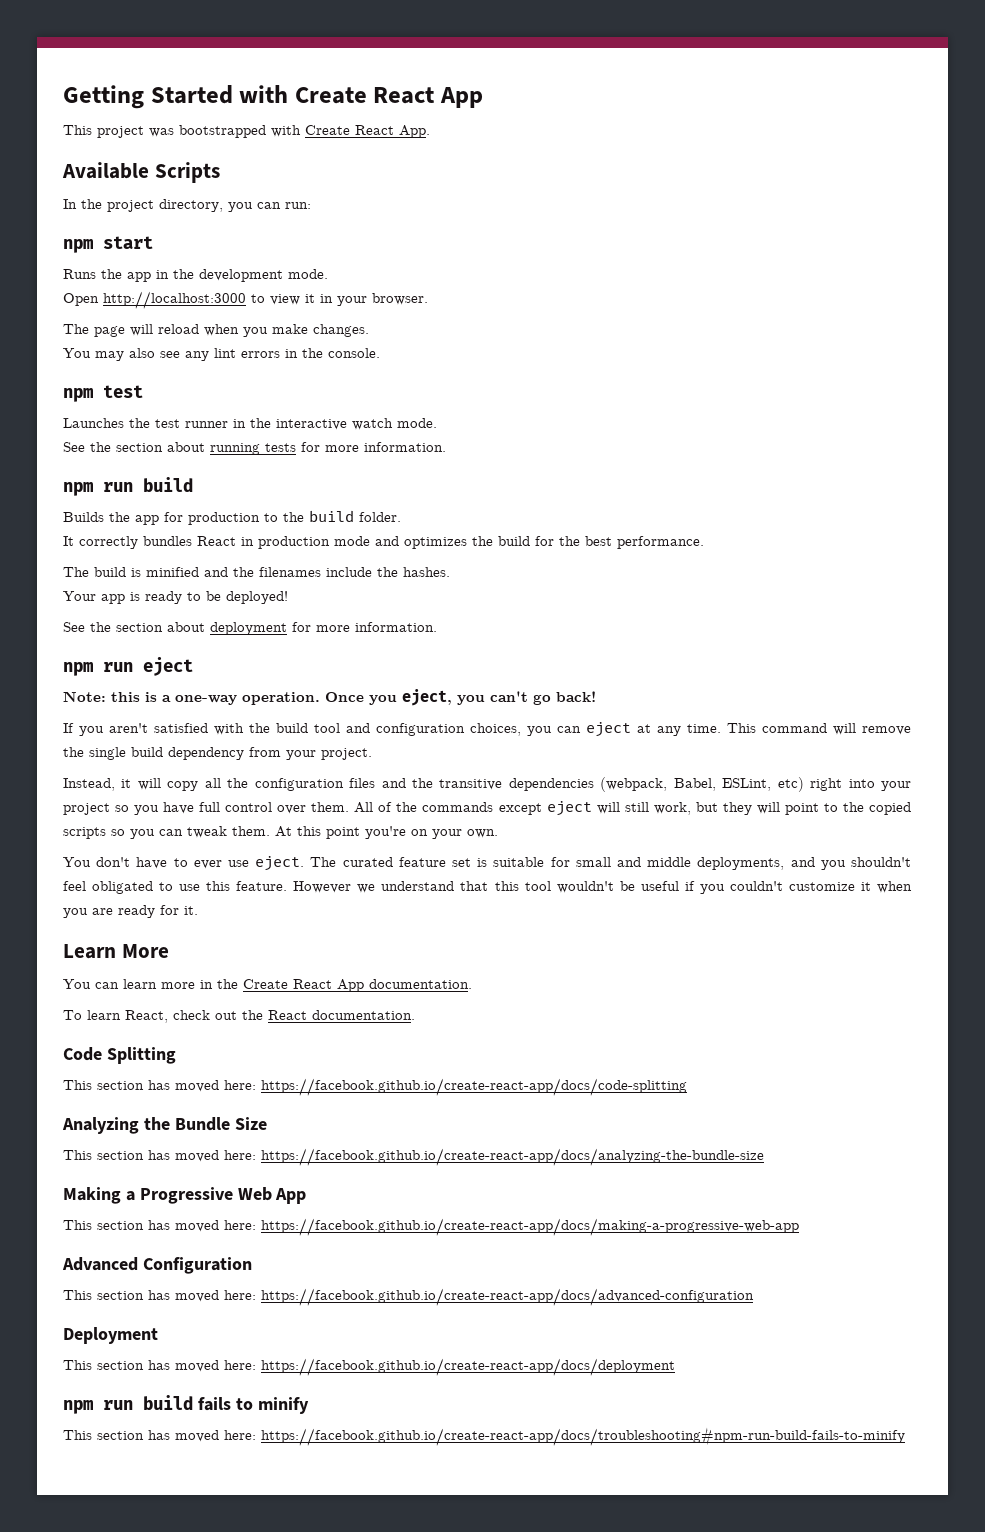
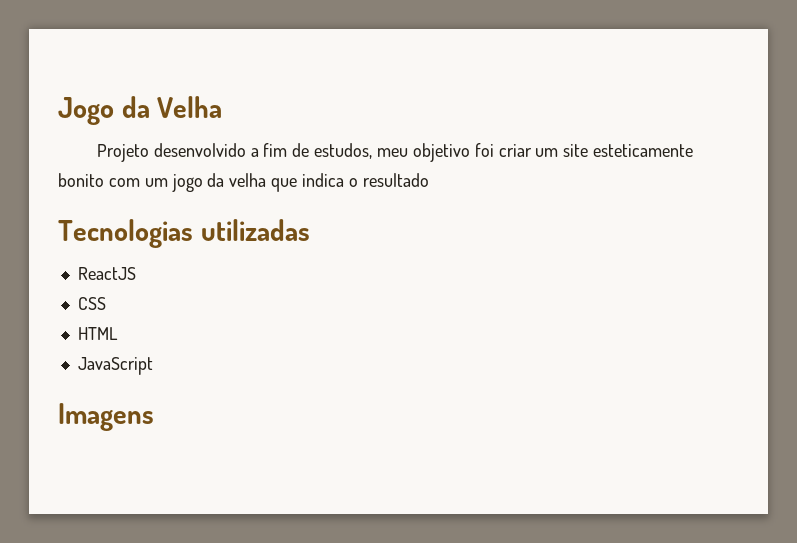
- Getting Started with Create React App
- This project was bootstrapped with Create React App.
- Available Scripts
- In the project directory, you can run:
- npm start
- Runs the app in the development mode.
- Open http://localhost:3000 to view it in your browser.
- The page will reload when you make changes.
- You may also see any lint errors in the console.
- npm test
- Launches the test runner in the interactive watch mode.
- See the section about running tests for more information.
- npm run build
- Builds the app for production to the build folder.
- It correctly bundles React in production mode and optimizes the build for the best performance.
- The build is minified and the filenames include the hashes.
- Your app is ready to be deployed!
- See the section about deployment for more information.
- npm run eject
- Note: this is a one-way operation. Once you eject, you can't go back!
- If you aren't satisfied with the build tool and configuration choices, you can eject at any time. This command will remove the single build dependency from your project.
- Instead, it will copy all the configuration files and the transitive dependencies (webpack, Babel, ESLint, etc) right into your project so you have full control over them. All of the commands except eject will still work, but they will point to the copied scripts so you can tweak them. At this point you're on your own.
- You don't have to ever use eject. The curated feature set is suitable for small and middle deployments, and you shouldn't feel obligated to use this feature. However we understand that this tool wouldn't be useful if you couldn't customize it when you are ready for it.
- Learn More
- You can learn more in the Create React App documentation.
- To learn React, check out the React documentation.
- Code Splitting
- This section has moved here: https://facebook.github.io/create-react-app/docs/code-splitting
- Analyzing the Bundle Size
- This section has moved here: https://facebook.github.io/create-react-app/docs/analyzing-the-bundle-size
- Making a Progressive Web App
- This section has moved here: https://facebook.github.io/create-react-app/docs/making-a-progressive-web-app
- Advanced Configuration
- This section has moved here: https://facebook.github.io/create-react-app/docs/advanced-configuration
- Deployment
- This section has moved here: https://facebook.github.io/create-react-app/docs/deployment
- npm run build fails to minify
- This section has moved here: https://facebook.github.io/create-react-app/docs/troubleshooting#npm-run-build-fails-to-minify
+ Jogo da Velha
+ Projeto desenvolvido a fim de estudos, meu objetivo foi criar um site esteticamente bonito com um jogo da velha que indica o resultado
+ Tecnologias utilizadas
+ ReactJS
+ CSS
+ HTML
+ JavaScript
+ Imagens

